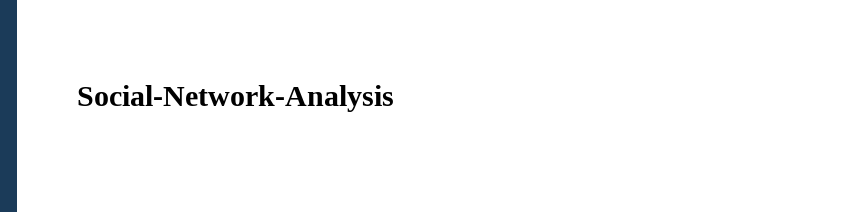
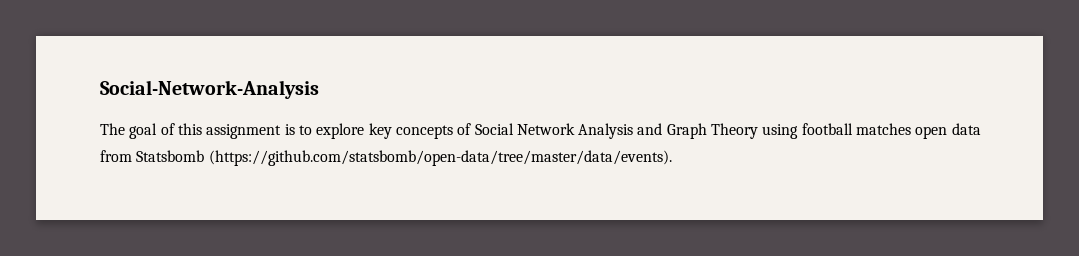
+ The goal of this assignment is to explore key concepts of Social Network Analysis and Graph Theory using football matches open data from Statsbomb (https://github.com/statsbomb/open-data/tree/master/data/events).

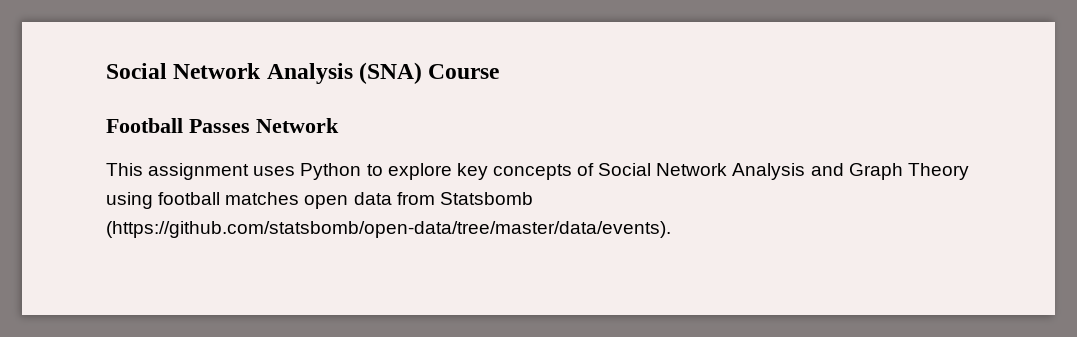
- Social-Network-Analysis
- The goal of this assignment is to explore key concepts of Social Network Analysis and Graph Theory using football matches open data from Statsbomb (https://github.com/statsbomb/open-data/tree/master/data/events).
+ Social Network Analysis (SNA) Course
+ Football Passes Network
+ This assignment uses Python to explore key concepts of Social Network Analysis and Graph Theory using football matches open data from Statsbomb (https://github.com/statsbomb/open-data/tree/master/data/events).

